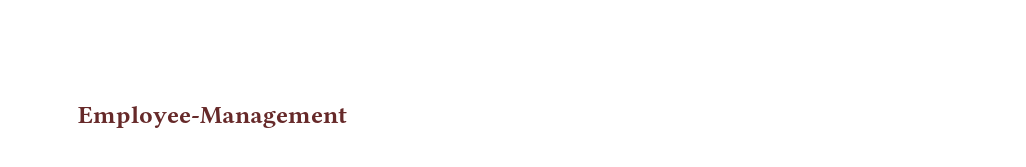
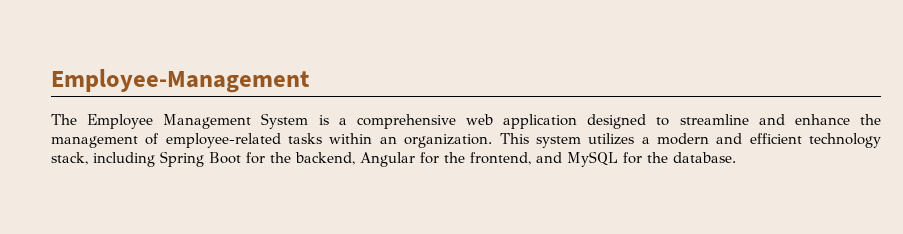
+ The Employee Management System is a comprehensive web application designed to streamline and enhance the management of employee-related tasks within an organization. This system utilizes a modern and efficient technology stack, including Spring Boot for the backend, Angular for the frontend, and MySQL for the database.

